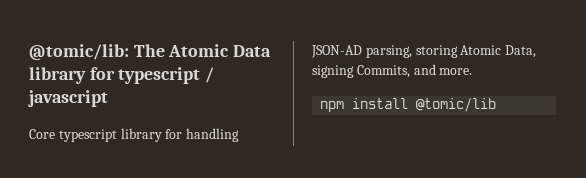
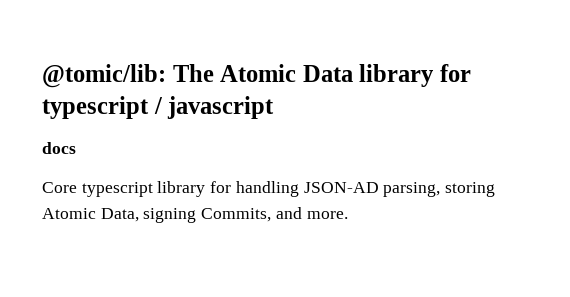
+ docs
- npm install @tomic/lib

